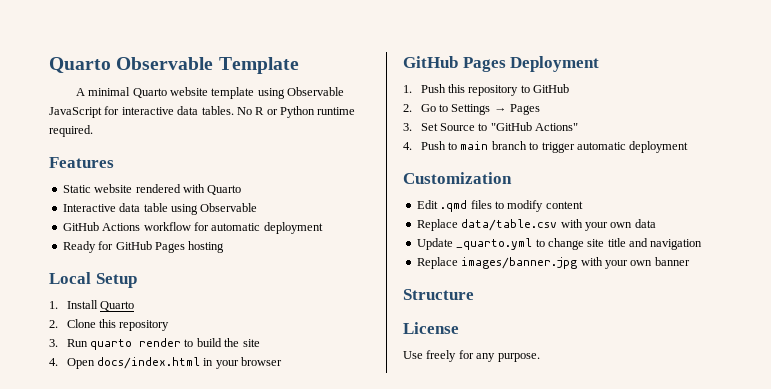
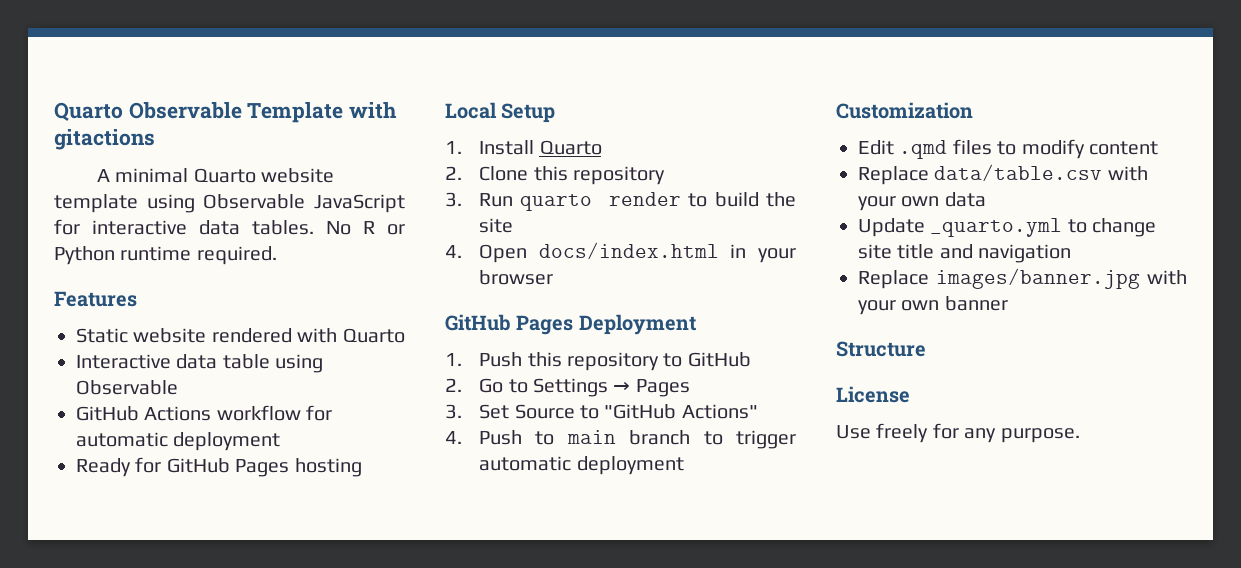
- Quarto Observable Template
+ Quarto Observable Template with gitactions

